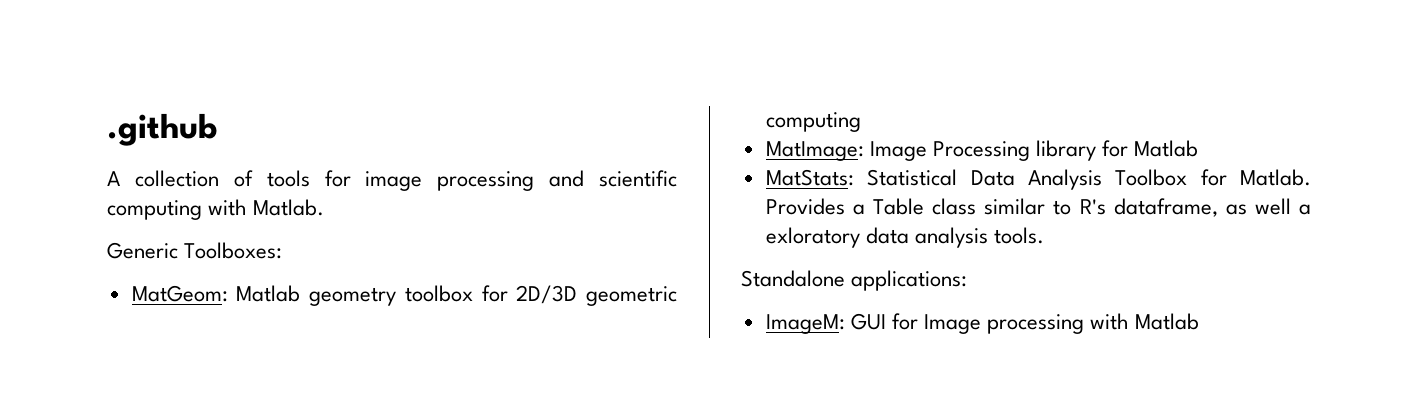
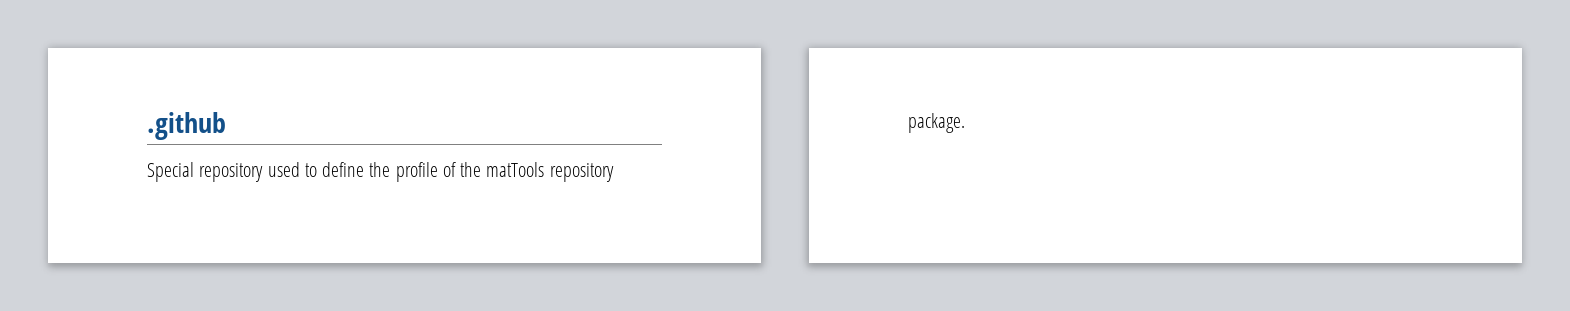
- A collection of tools for image processing and scientific computing with Matlab.
- Generic Toolboxes:
- MatGeom: Matlab geometry toolbox for 2D/3D geometric computing
- MatImage: Image Processing library for Matlab
- MatStats: Statistical Data Analysis Toolbox for Matlab. Provides a Table class similar to R's dataframe, as well a exloratory data analysis tools.
- Standalone applications:
- ImageM: GUI for Image processing with Matlab
+ Special repository used to define the profile of the matTools repository package.

